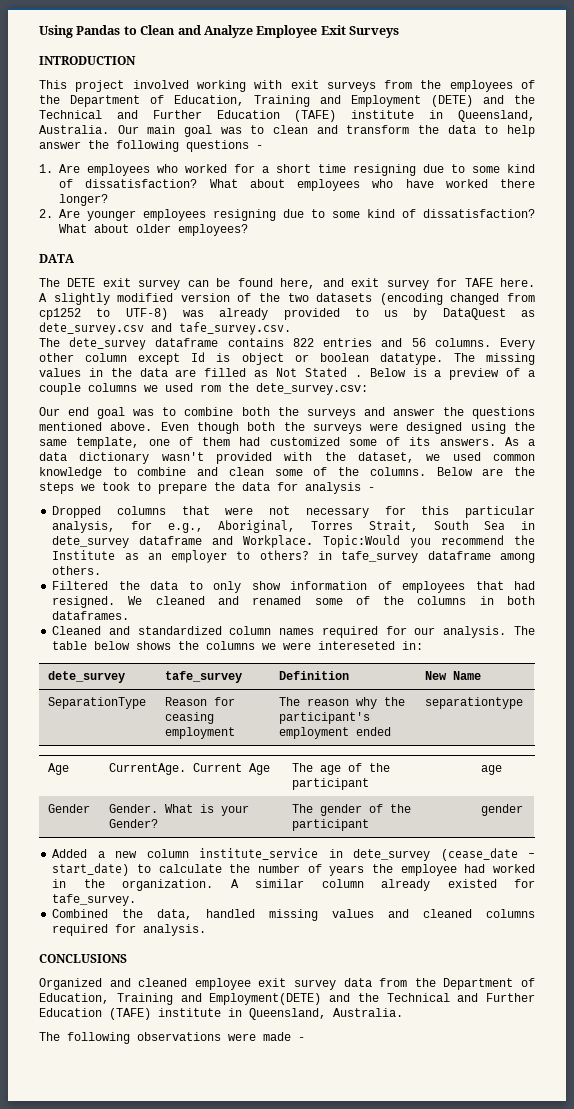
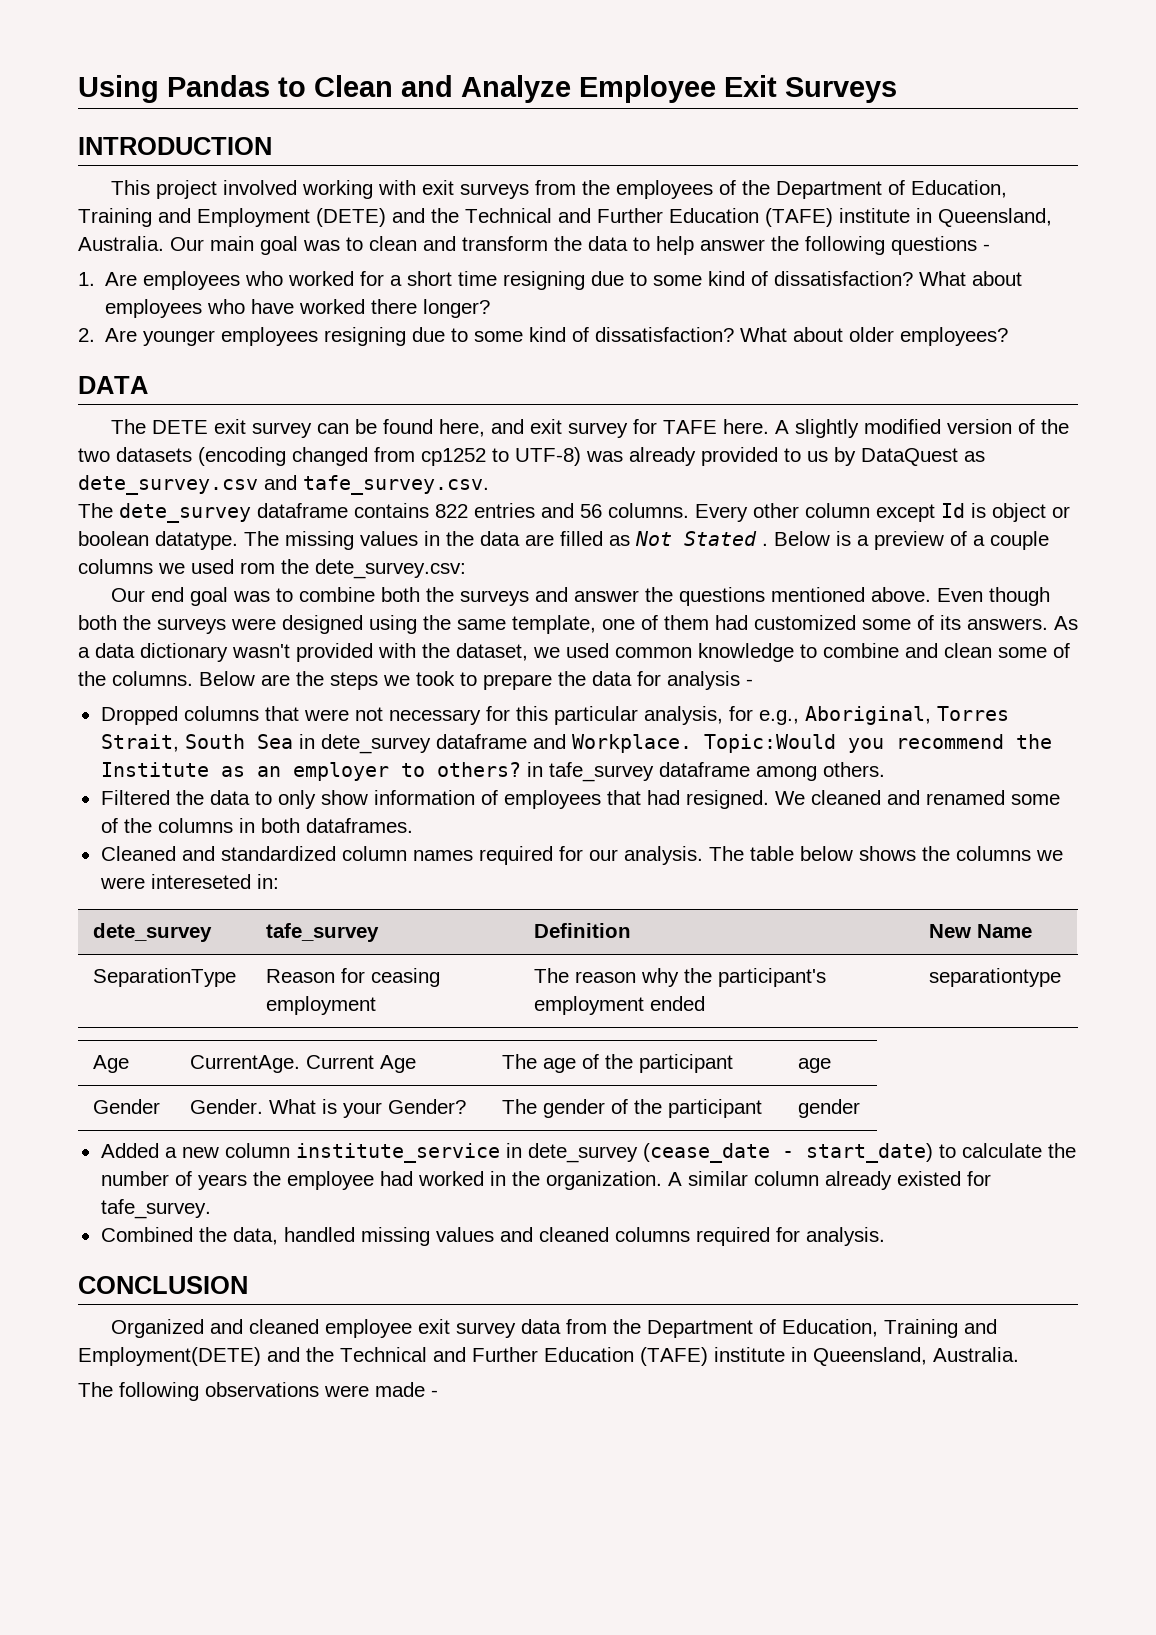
- CONCLUSIONS
+ CONCLUSION

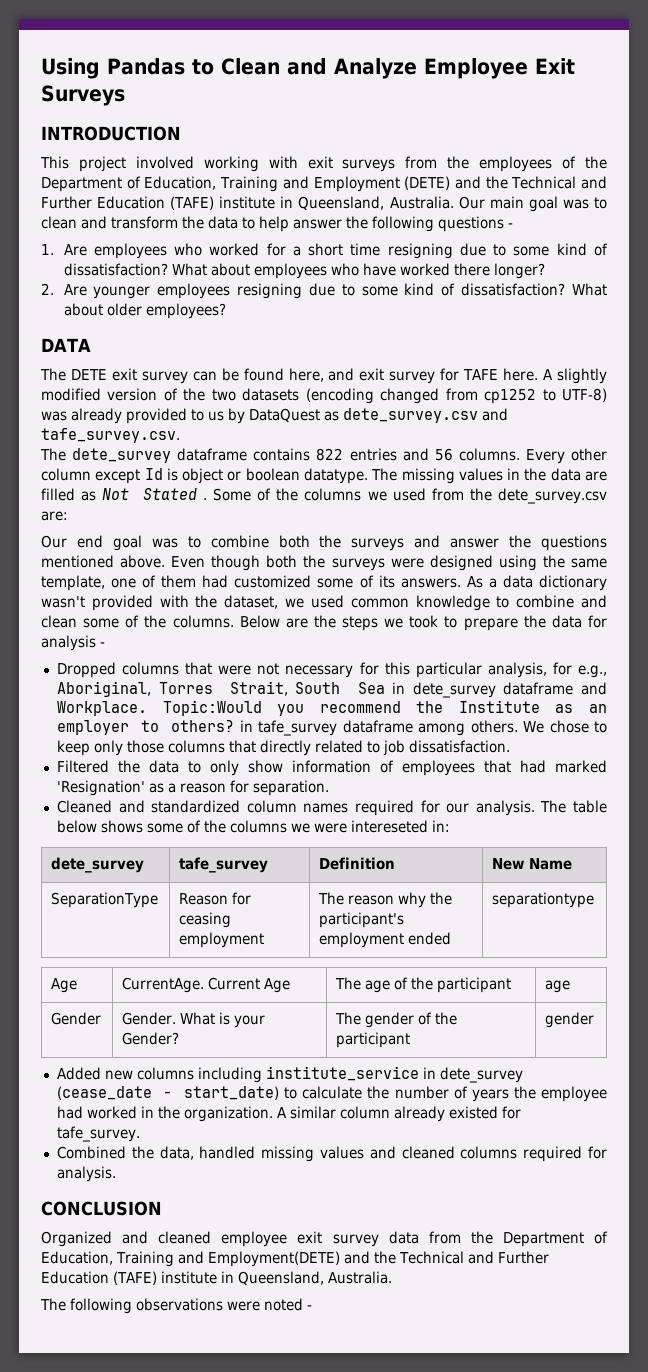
- Below is a preview of a couple columns we used rom the dete_survey.csv:
+ Some of the columns we used from the dete_survey.csv are:
+ We chose to keep only those columns that directly related to job dissatisfaction.
- Filtered the data to only show information of employees that had resigned. We cleaned and renamed some of the columns in both dataframes.
+ Filtered the data to only show information of employees that had marked 'Resignation' as a reason for separation.
- The table below shows the columns we were intereseted in:
+ The table below shows some of the columns we were intereseted in:
- Added a new column institute_service in dete_survey (cease_date - start_date) to calculate the number of years the employee had worked in the organization.
+ Added new columns including institute_service in dete_survey (cease_date - start_date) to calculate the number of years the employee had worked in the organization.
- The following observations were made -
+ The following observations were noted -

